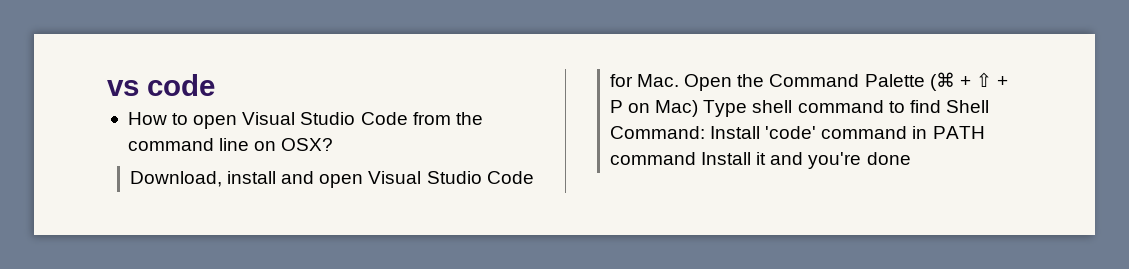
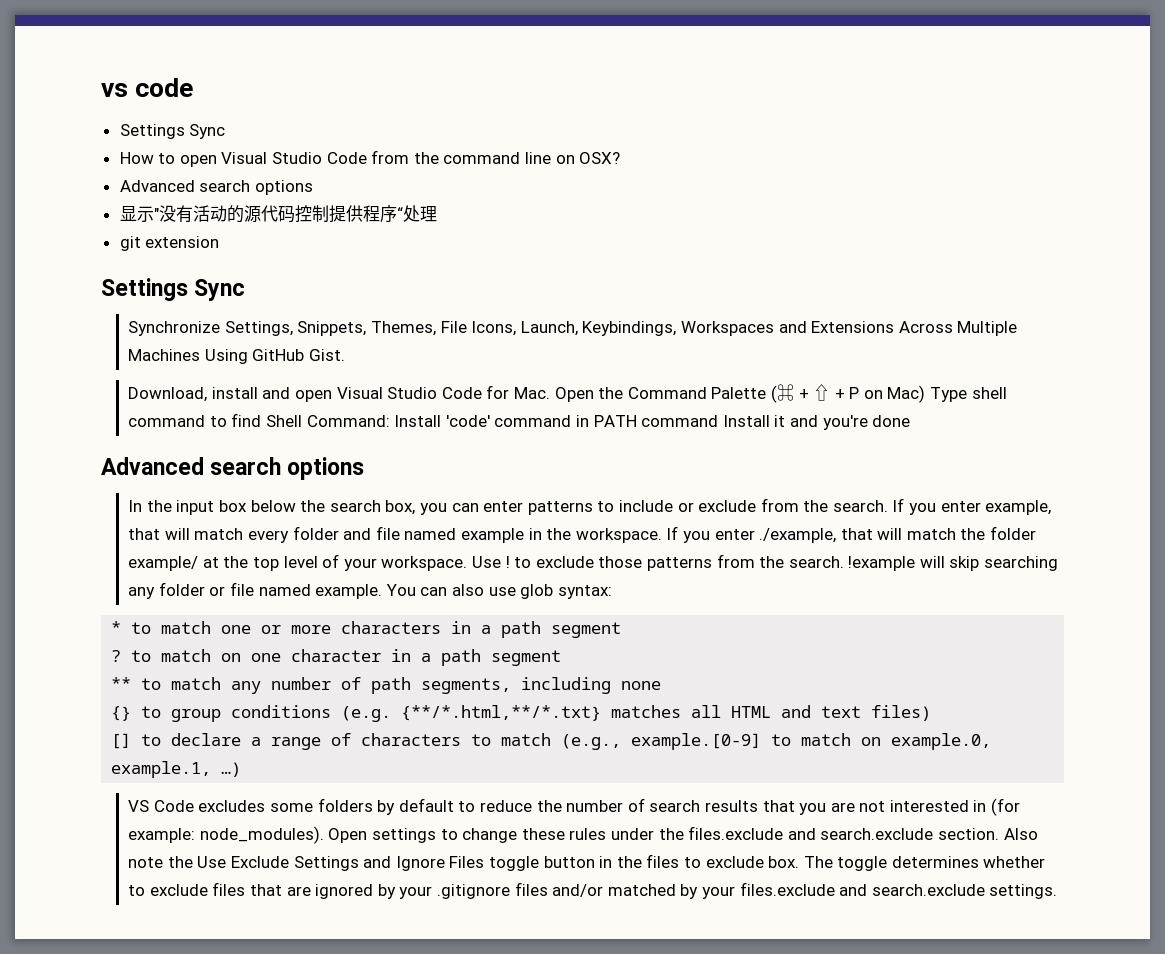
  vs code
+ Settings Sync
  How to open Visual Studio Code from the command line on OSX?
+ Advanced search options
+ 显示"没有活动的源代码控制提供程序“处理
+ git extension
+ Settings Sync
+ Synchronize Settings, Snippets, Themes, File Icons, Launch, Keybindings, Workspaces and Extensions Across Multiple Machines Using GitHub Gist.
  Download, install and open Visual Studio Code for Mac. Open the Command Palette (⌘ + ⇧ + P on Mac) Type shell command to find Shell Command: Install 'code' command in PATH command Install it and you're done
+ Advanced search options
+ In the input box below the search box, you can enter patterns to include or exclude from the search. If you enter example, that will match every folder and file named example in the workspace. If you enter ./example, that will match the folder example/ at the top level of your workspace. Use ! to exclude those patterns from the search. !example will skip searching any folder or file named example. You can also use glob syntax:
+ * to match one or more characters in a path segment
+ ? to match on one character in a path segment
+ ** to match any number of path segments, including none
+ {} to group conditions (e.g. {**/*.html,**/*.txt} matches all HTML and text files)
+ [] to declare a range of characters to match (e.g., example.[0-9] to match on example.0, example.1, …)
+ VS Code excludes some folders by default to reduce the number of search results that you are not interested in (for example: node_modules). Open settings to change these rules under the files.exclude and search.exclude section. Also note the Use Exclude Settings and Ignore Files toggle button in the files to exclude box. The toggle determines whether to exclude files that are ignored by your .gitignore files and/or matched by your files.exclude and search.exclude settings.

